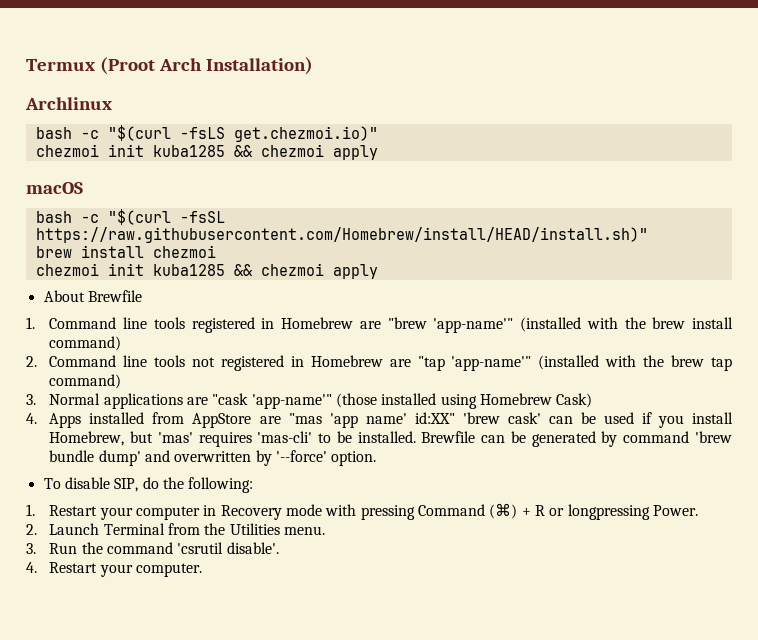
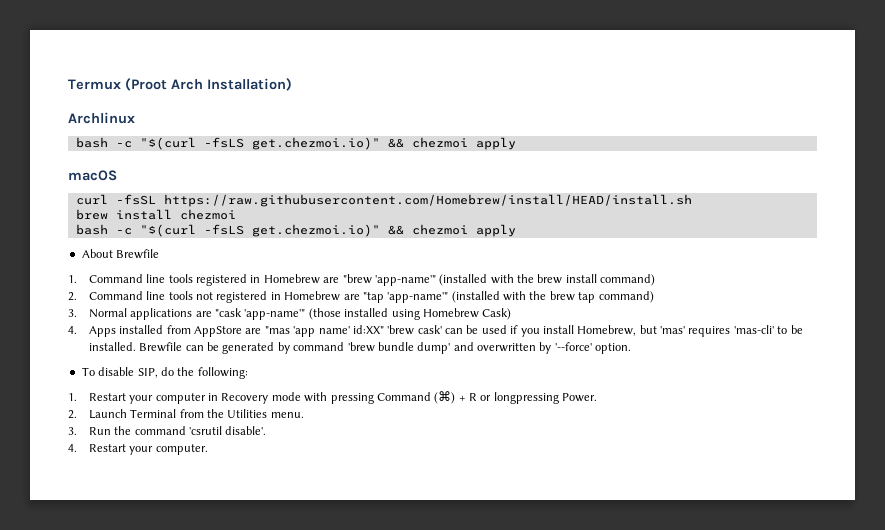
  Archlinux
- bash -c "$(curl -fsLS get.chezmoi.io)"
- chezmoi init kuba1285 && chezmoi apply
+ bash -c "$(curl -fsLS get.chezmoi.io)" && chezmoi apply
- bash -c "$(curl -fsSL https://raw.githubusercontent.com/Homebrew/install/HEAD/install.sh)"
+ curl -fsSL https://raw.githubusercontent.com/Homebrew/install/HEAD/install.sh
  brew install chezmoi
- chezmoi init kuba1285 && chezmoi apply
+ bash -c "$(curl -fsLS get.chezmoi.io)" && chezmoi apply

